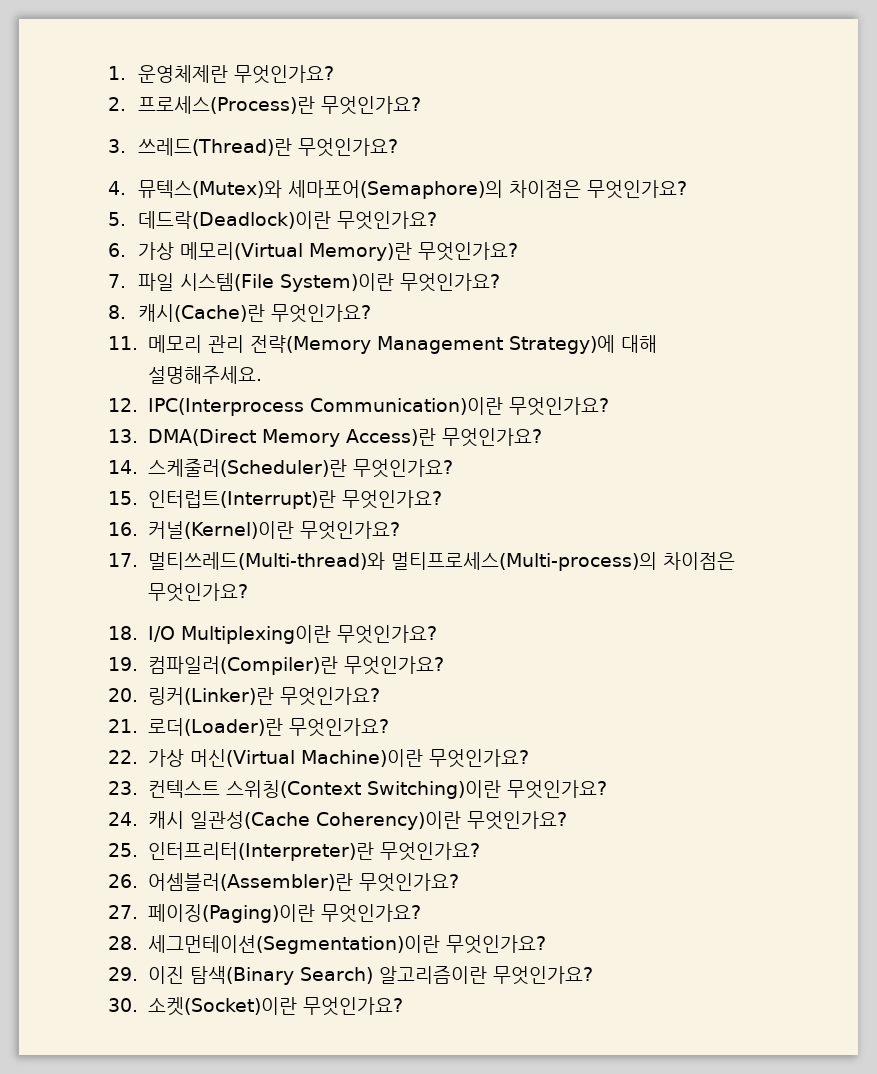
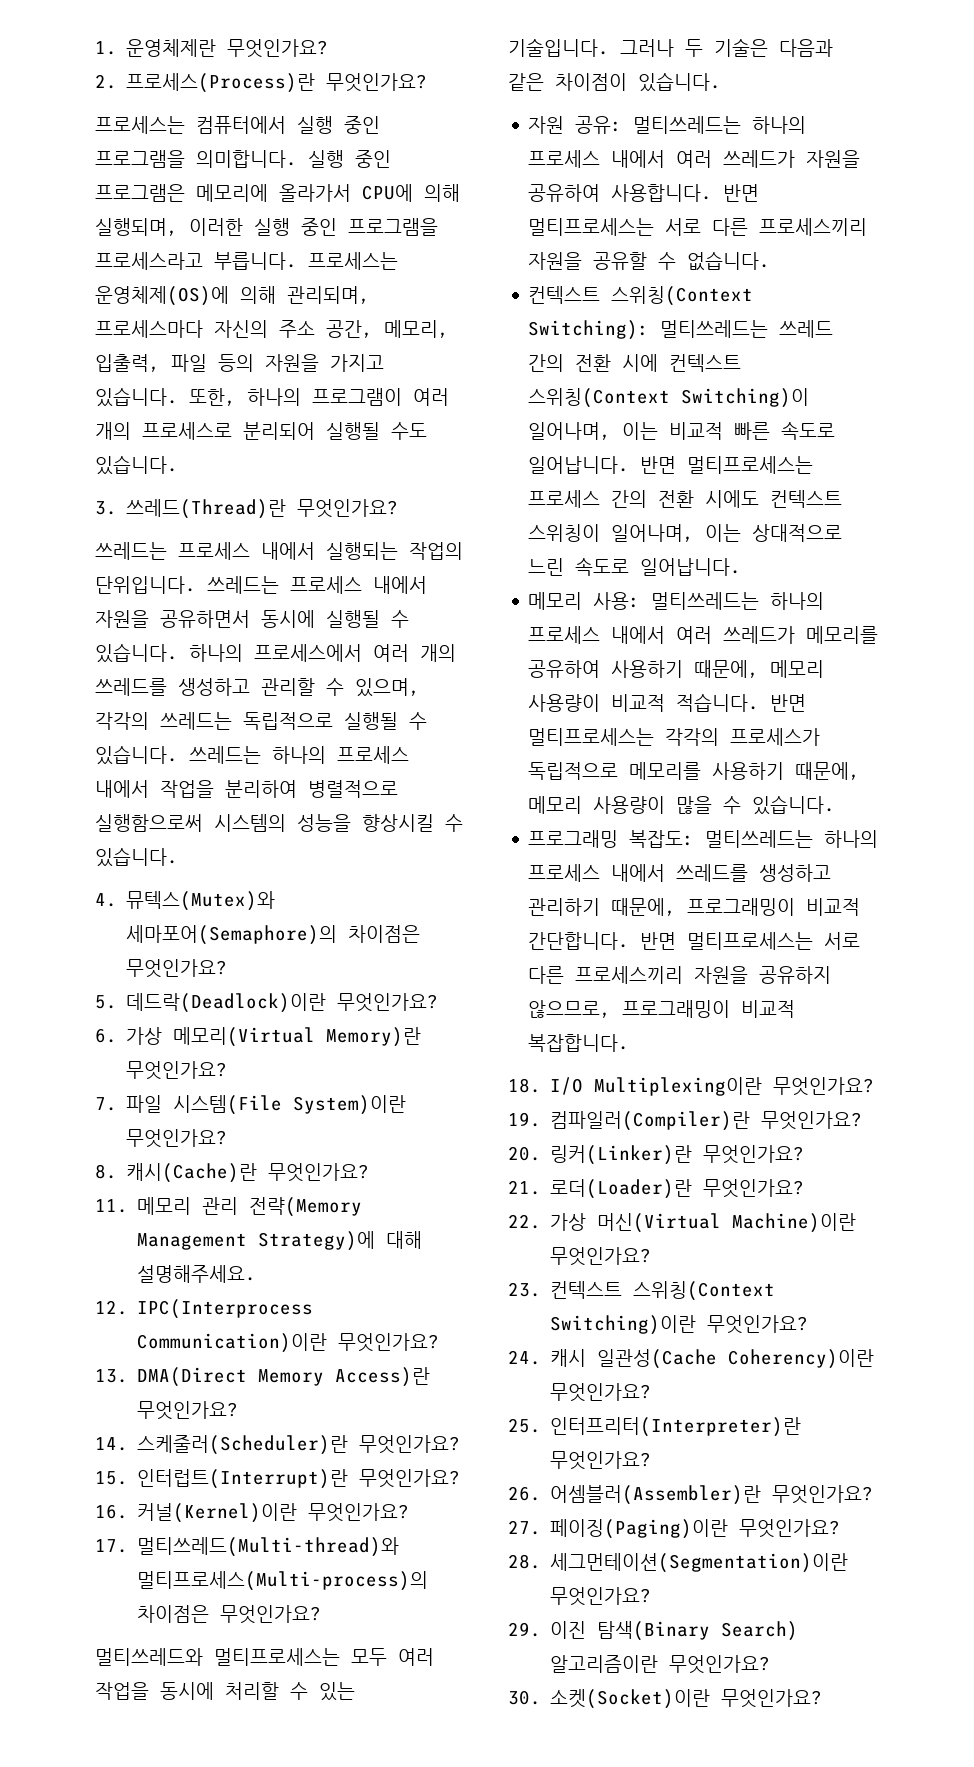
+ 프로세스는 컴퓨터에서 실행 중인 프로그램을 의미합니다. 실행 중인 프로그램은 메모리에 올라가서 CPU에 의해 실행되며, 이러한 실행 중인 프로그램을 프로세스라고 부릅니다. 프로세스는 운영체제(OS)에 의해 관리되며, 프로세스마다 자신의 주소 공간, 메모리, 입출력, 파일 등의 자원을 가지고 있습니다. 또한, 하나의 프로그램이 여러 개의 프로세스로 분리되어 실행될 수도 있습니다.
  3. 쓰레드(Thread)란 무엇인가요?
+ 쓰레드는 프로세스 내에서 실행되는 작업의 단위입니다. 쓰레드는 프로세스 내에서 자원을 공유하면서 동시에 실행될 수 있습니다. 하나의 프로세스에서 여러 개의 쓰레드를 생성하고 관리할 수 있으며, 각각의 쓰레드는 독립적으로 실행될 수 있습니다. 쓰레드는 하나의 프로세스 내에서 작업을 분리하여 병렬적으로 실행함으로써 시스템의 성능을 향상시킬 수 있습니다.
+ 멀티쓰레드와 멀티프로세스는 모두 여러 작업을 동시에 처리할 수 있는 기술입니다. 그러나 두 기술은 다음과 같은 차이점이 있습니다.
+ 자원 공유: 멀티쓰레드는 하나의 프로세스 내에서 여러 쓰레드가 자원을 공유하여 사용합니다. 반면 멀티프로세스는 서로 다른 프로세스끼리 자원을 공유할 수 없습니다.
+ 컨텍스트 스위칭(Context Switching): 멀티쓰레드는 쓰레드 간의 전환 시에 컨텍스트 스위칭(Context Switching)이 일어나며, 이는 비교적 빠른 속도로 일어납니다. 반면 멀티프로세스는 프로세스 간의 전환 시에도 컨텍스트 스위칭이 일어나며, 이는 상대적으로 느린 속도로 일어납니다.
+ 메모리 사용: 멀티쓰레드는 하나의 프로세스 내에서 여러 쓰레드가 메모리를 공유하여 사용하기 때문에, 메모리 사용량이 비교적 적습니다. 반면 멀티프로세스는 각각의 프로세스가 독립적으로 메모리를 사용하기 때문에, 메모리 사용량이 많을 수 있습니다.
+ 프로그래밍 복잡도: 멀티쓰레드는 하나의 프로세스 내에서 쓰레드를 생성하고 관리하기 때문에, 프로그래밍이 비교적 간단합니다. 반면 멀티프로세스는 서로 다른 프로세스끼리 자원을 공유하지 않으므로, 프로그래밍이 비교적 복잡합니다.

